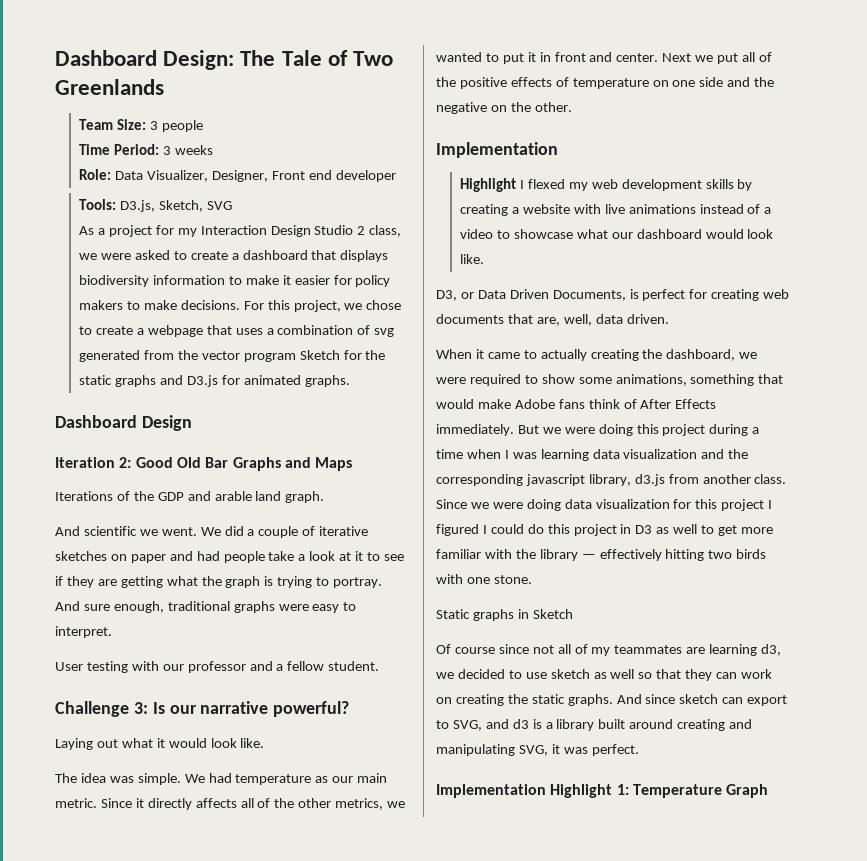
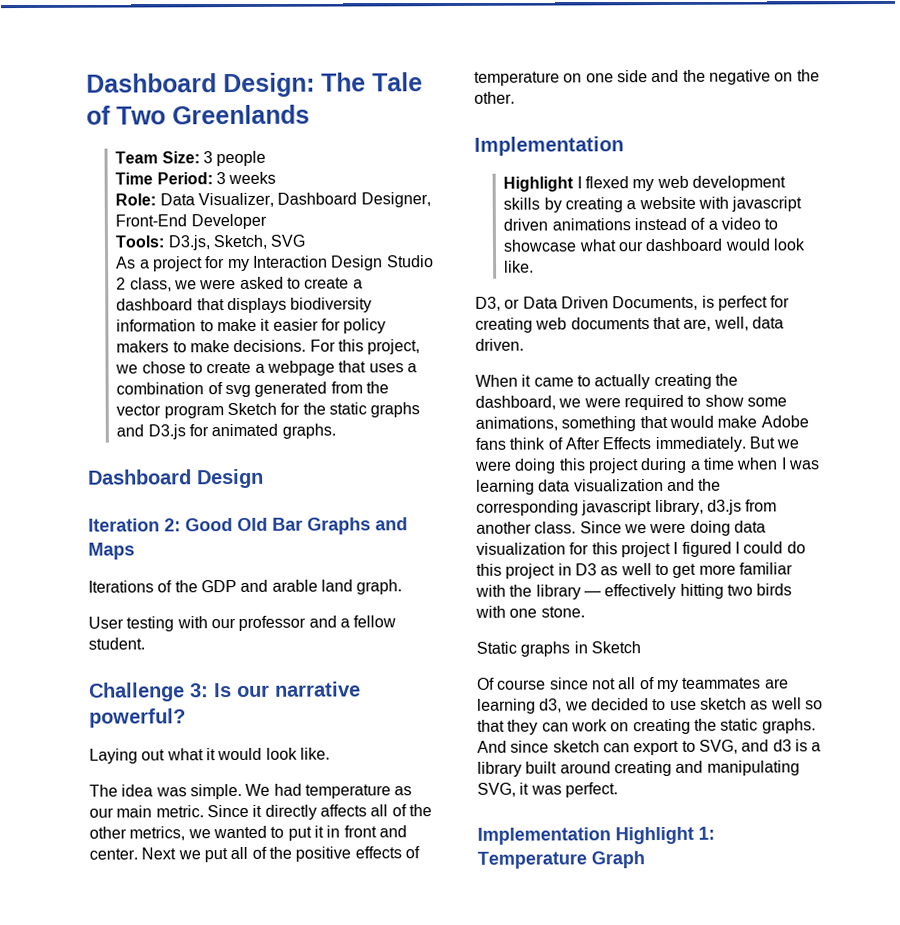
- Role: Data Visualizer, Designer, Front end developer
+ Role: Data Visualizer, Dashboard Designer, Front-End Developer
- And scientific we went. We did a couple of iterative sketches on paper and had people take a look at it to see if they are getting what the graph is trying to portray. And sure enough, traditional graphs were easy to interpret.
- Highlight I flexed my web development skills by creating a website with live animations instead of a video to showcase what our dashboard would look like.
+ Highlight I flexed my web development skills by creating a website with javascript driven animations instead of a video to showcase what our dashboard would look like.

